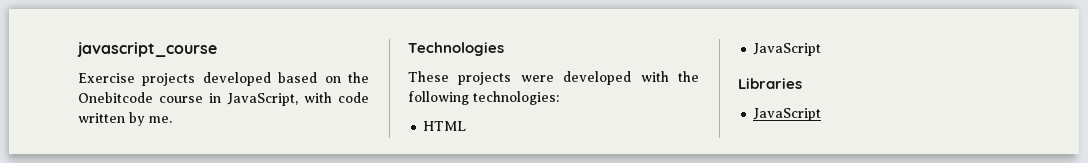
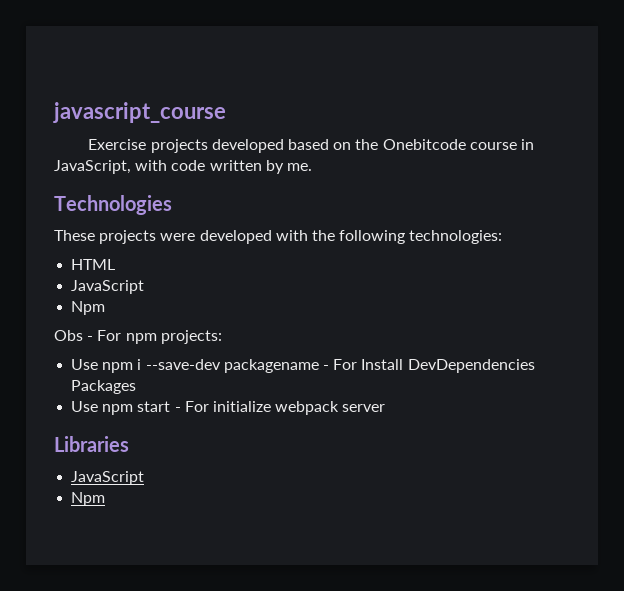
  HTML
  JavaScript
+ Npm
+ Obs - For npm projects:
+ Use npm i --save-dev packagename - For Install DevDependencies Packages
+ Use npm start - For initialize webpack server
  Libraries
  JavaScript
+ Npm

